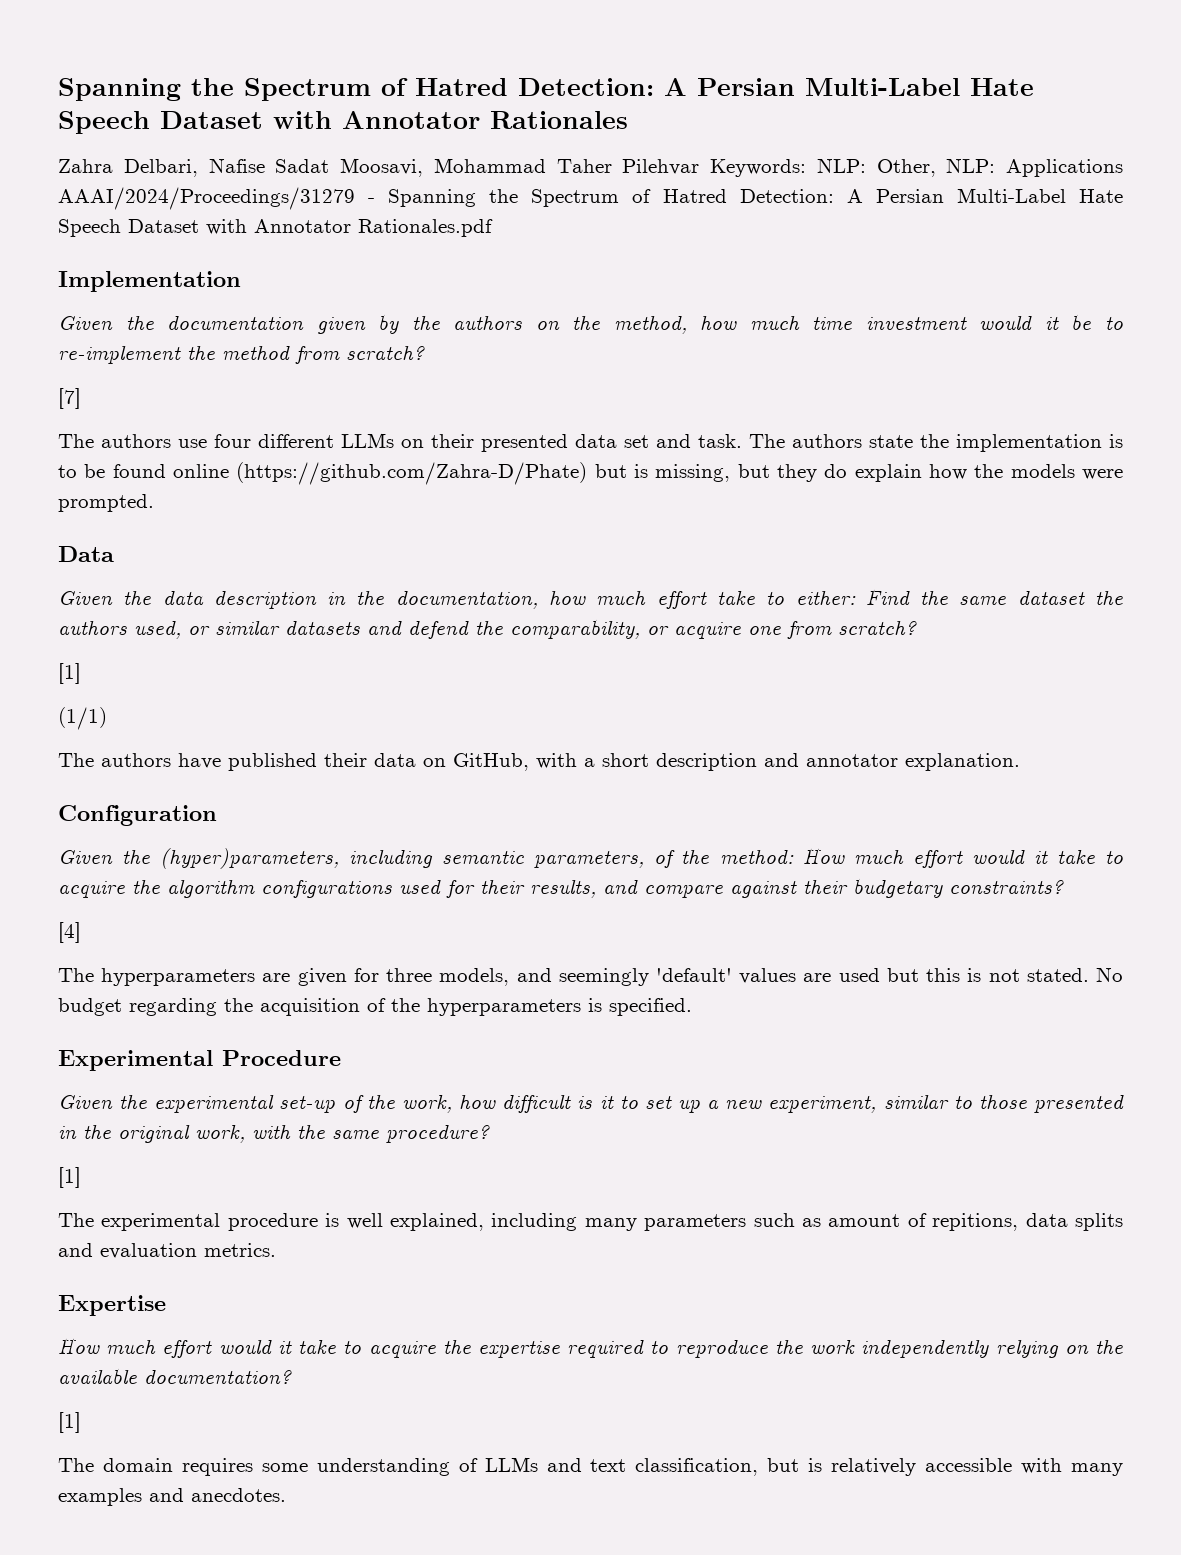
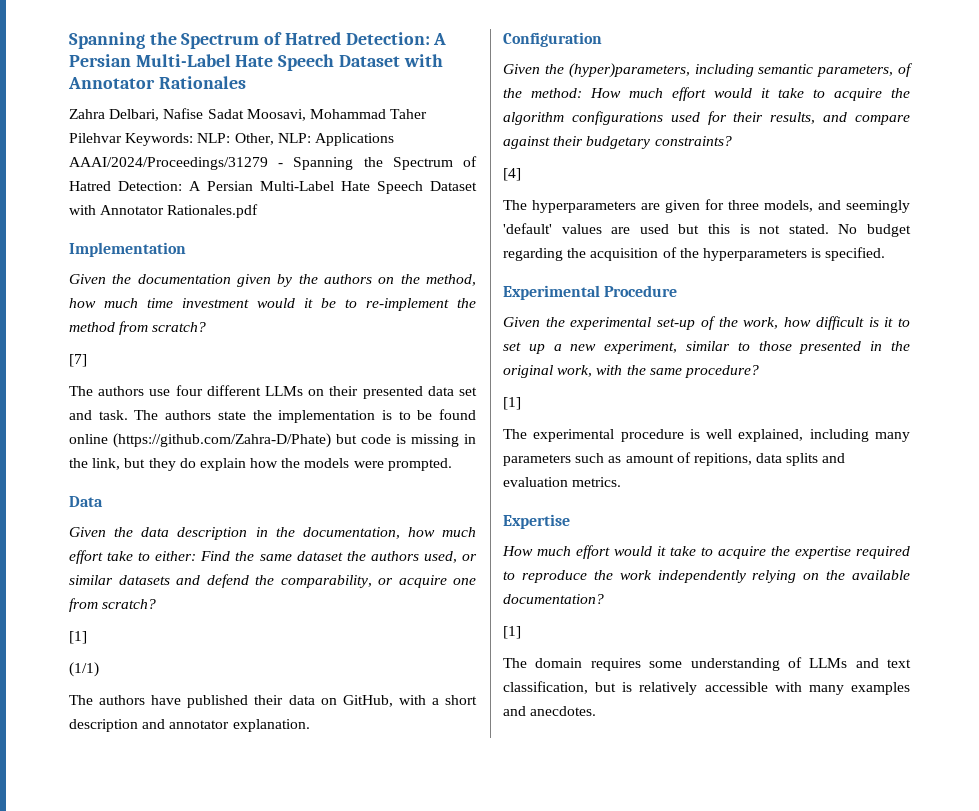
- The authors state the implementation is to be found online (https://github.com/Zahra-D/Phate) but is missing, but they do explain how the models were prompted.
+ The authors state the implementation is to be found online (https://github.com/Zahra-D/Phate) but code is missing in the link, but they do explain how the models were prompted.

